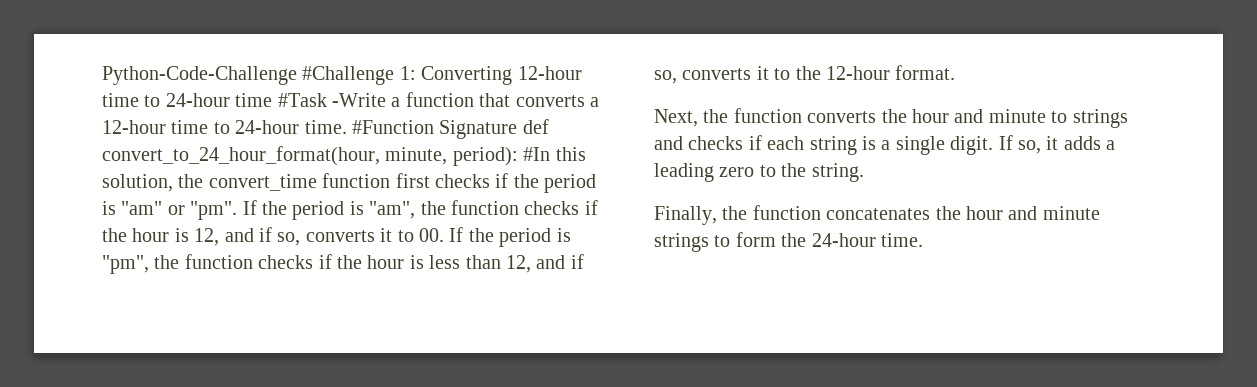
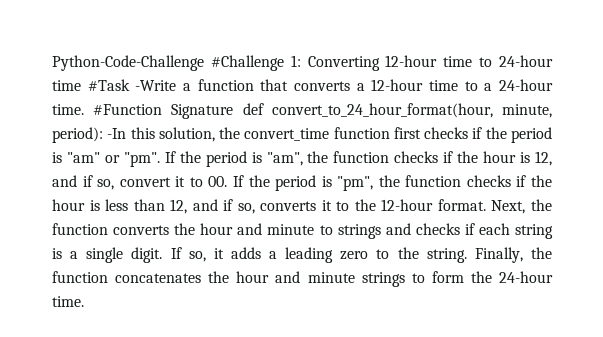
- Python-Code-Challenge #Challenge 1: Converting 12-hour time to 24-hour time #Task -Write a function that converts a 12-hour time to 24-hour time.
+ Python-Code-Challenge #Challenge 1: Converting 12-hour time to 24-hour time #Task -Write a function that converts a 12-hour time to a 24-hour time.
- #Function Signature def convert_to_24_hour_format(hour, minute, period): #In this solution, the convert_time function first checks if the period is "am" or "pm".
+ #Function Signature def convert_to_24_hour_format(hour, minute, period): -In this solution, the convert_time function first checks if the period is "am" or "pm".
- If the period is "am", the function checks if the hour is 12, and if so, converts it to 00. If the period is "pm", the function checks if the hour is less than 12, and if so, converts it to the 12-hour format.
- Next, the function converts the hour and minute to strings and checks if each string is a single digit.
+ If the period is "am", the function checks if the hour is 12, and if so, convert it to 00. If the period is "pm", the function checks if the hour is less than 12, and if so, converts it to the 12-hour format. Next, the function converts the hour and minute to strings and checks if each string is a single digit.
- If so, it adds a leading zero to the string.
- Finally, the function concatenates the hour and minute strings to form the 24-hour time.
+ If so, it adds a leading zero to the string. Finally, the function concatenates the hour and minute strings to form the 24-hour time.

